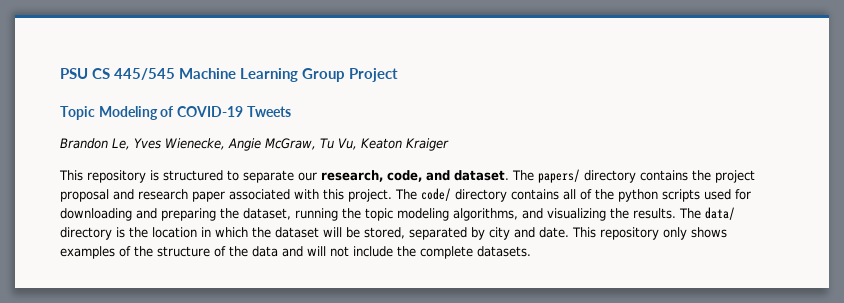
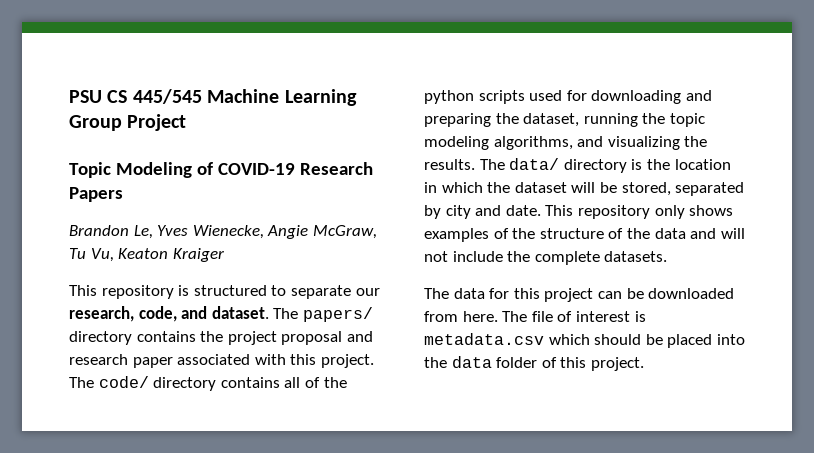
- Topic Modeling of COVID-19 Tweets
+ Topic Modeling of COVID-19 Research Papers
+ The data for this project can be downloaded from here. The file of interest is metadata.csv which should be placed into the data folder of this project.

